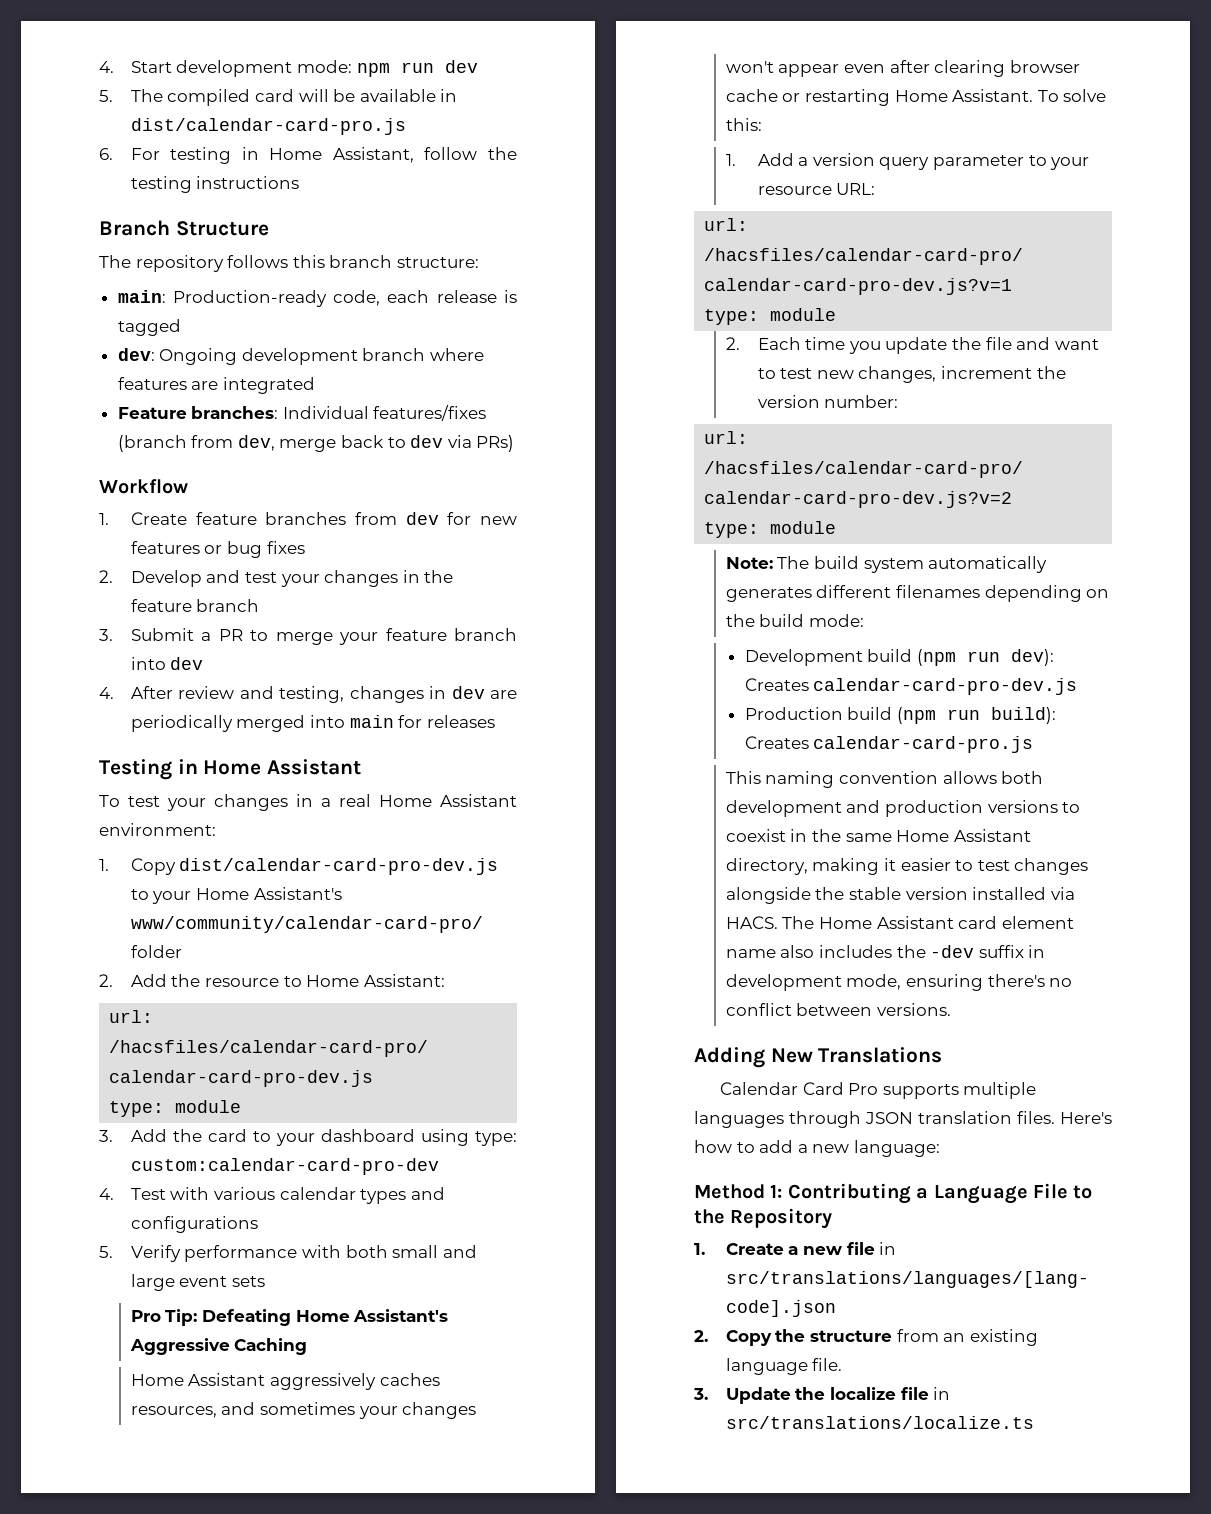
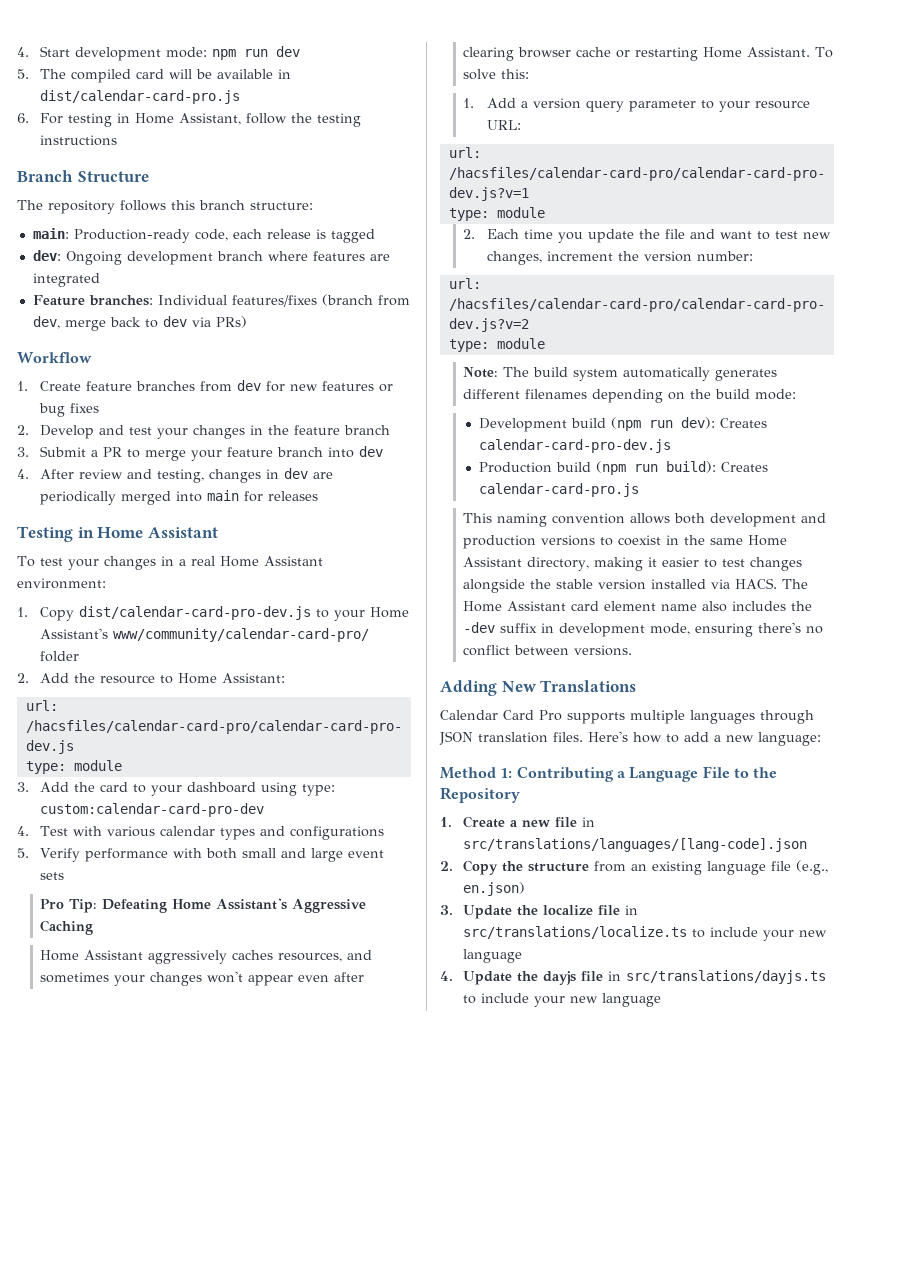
- 2. Copy the structure from an existing language file.
+ 2. Copy the structure from an existing language file (e.g., en.json)
- 3. Update the localize file in src/translations/localize.ts
+ 3. Update the localize file in src/translations/localize.ts to include your new language
+ 4. Update the dayjs file in src/translations/dayjs.ts to include your new language

